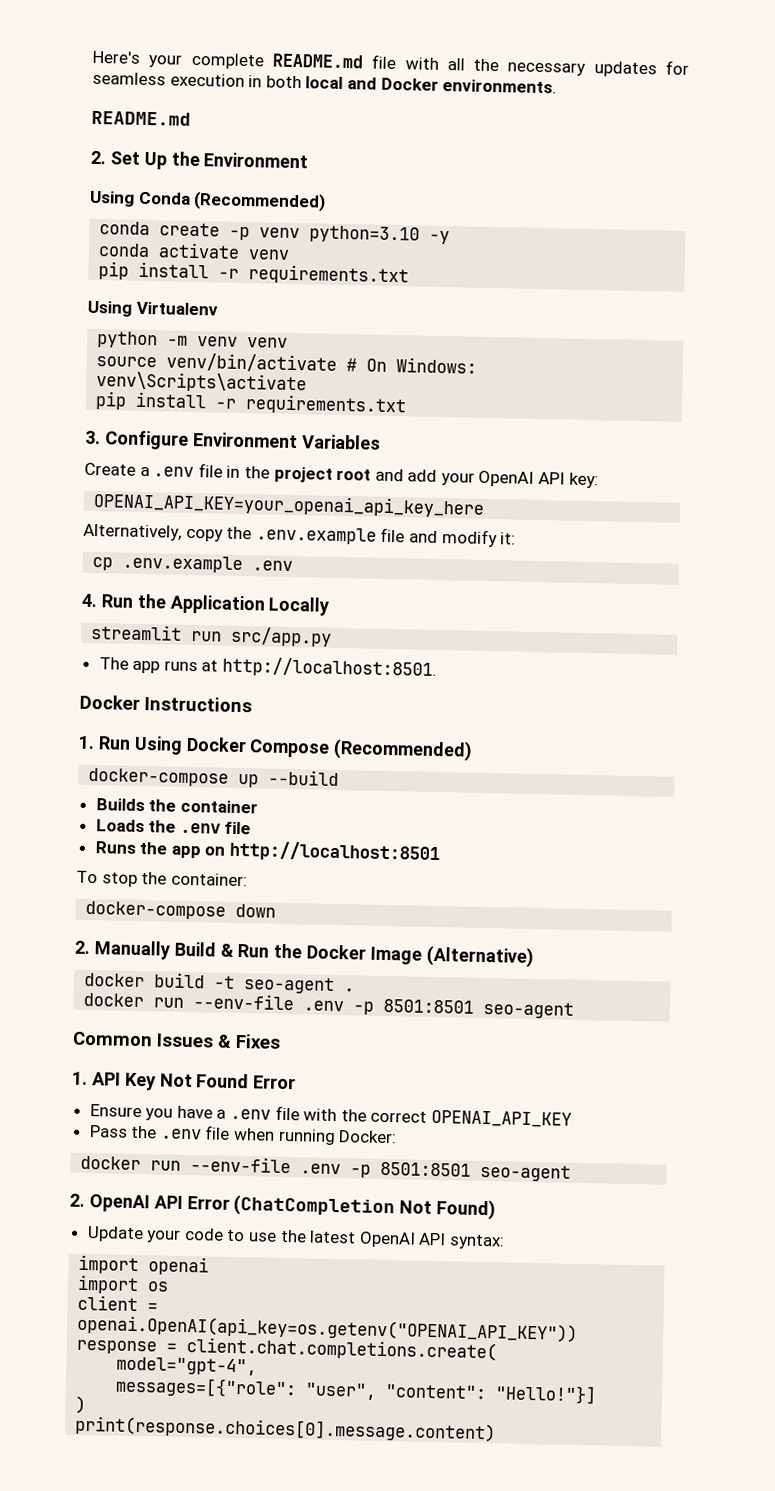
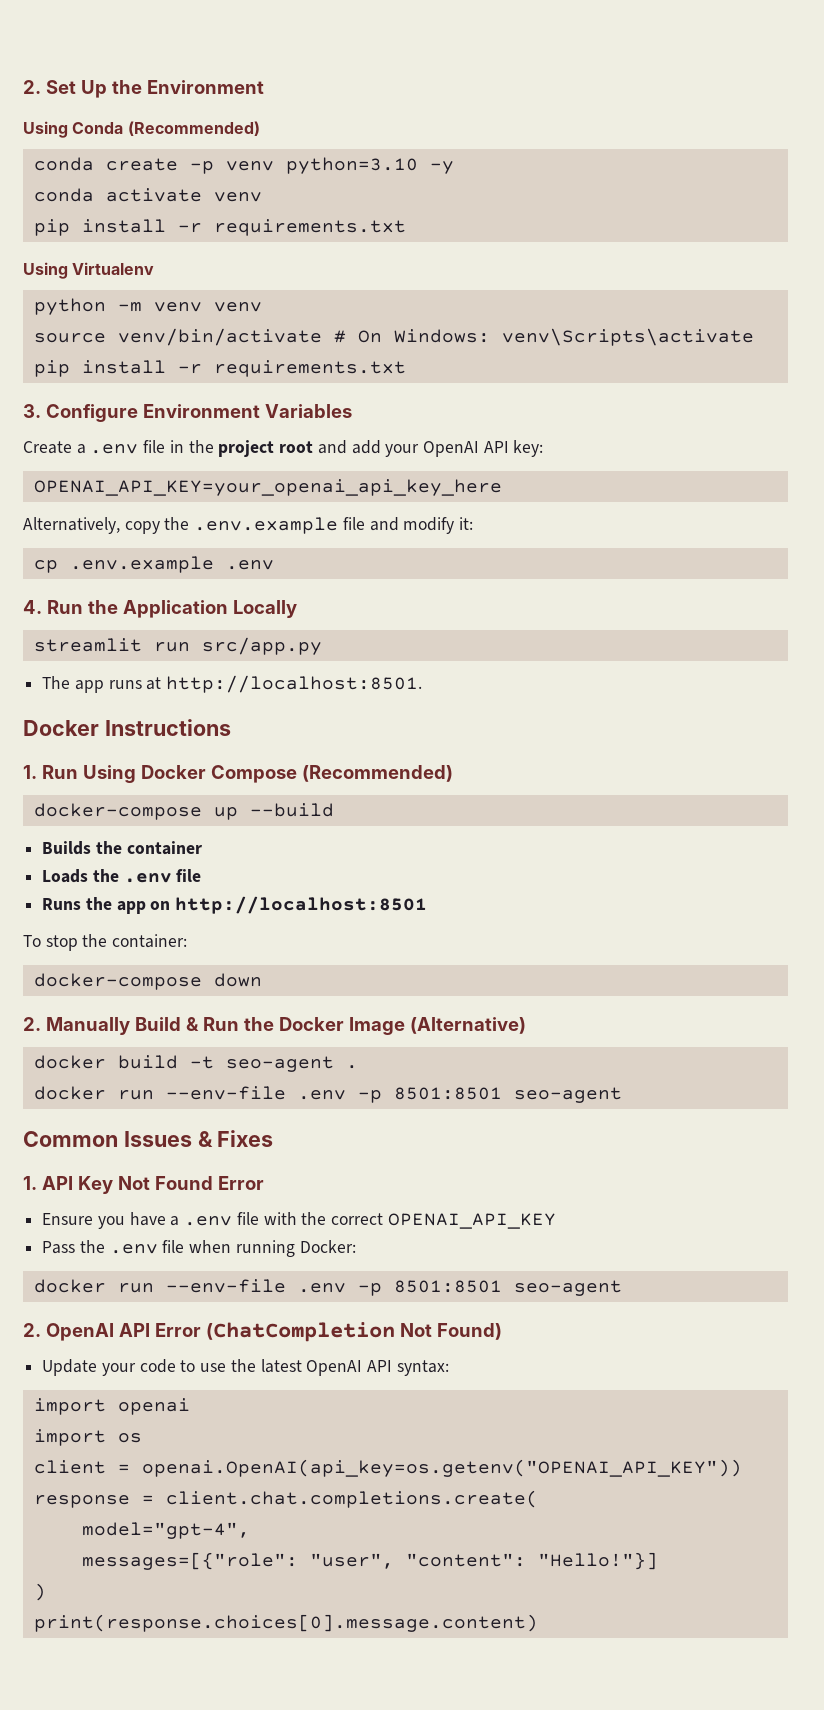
- Here's your complete README.md file with all the necessary updates for seamless execution in both local and Docker environments.
- README.md

